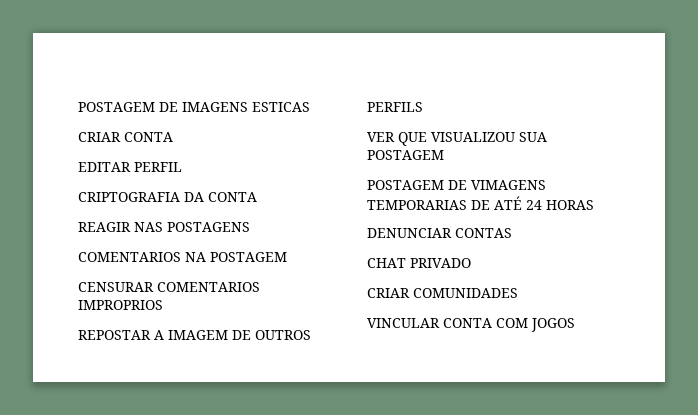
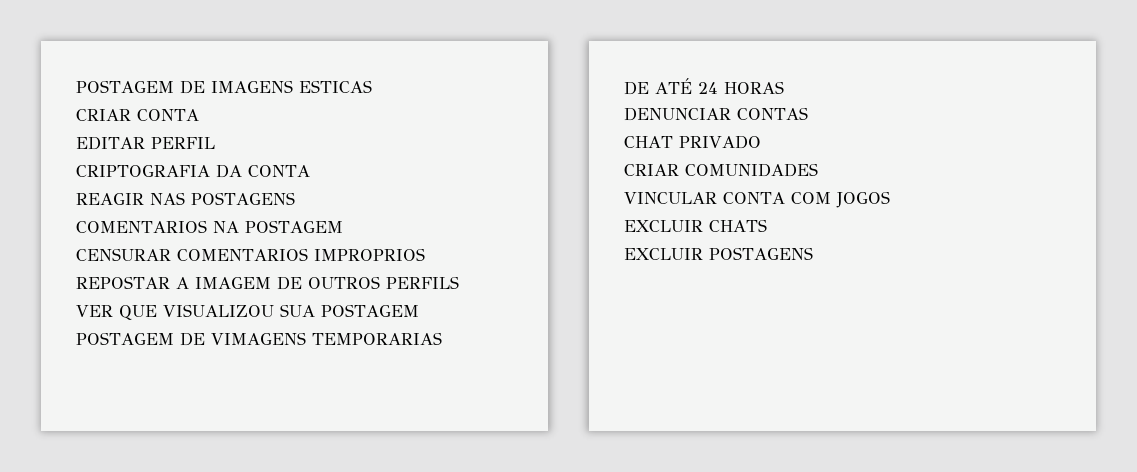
+ EXCLUIR CHATS
+ EXCLUIR POSTAGENS

